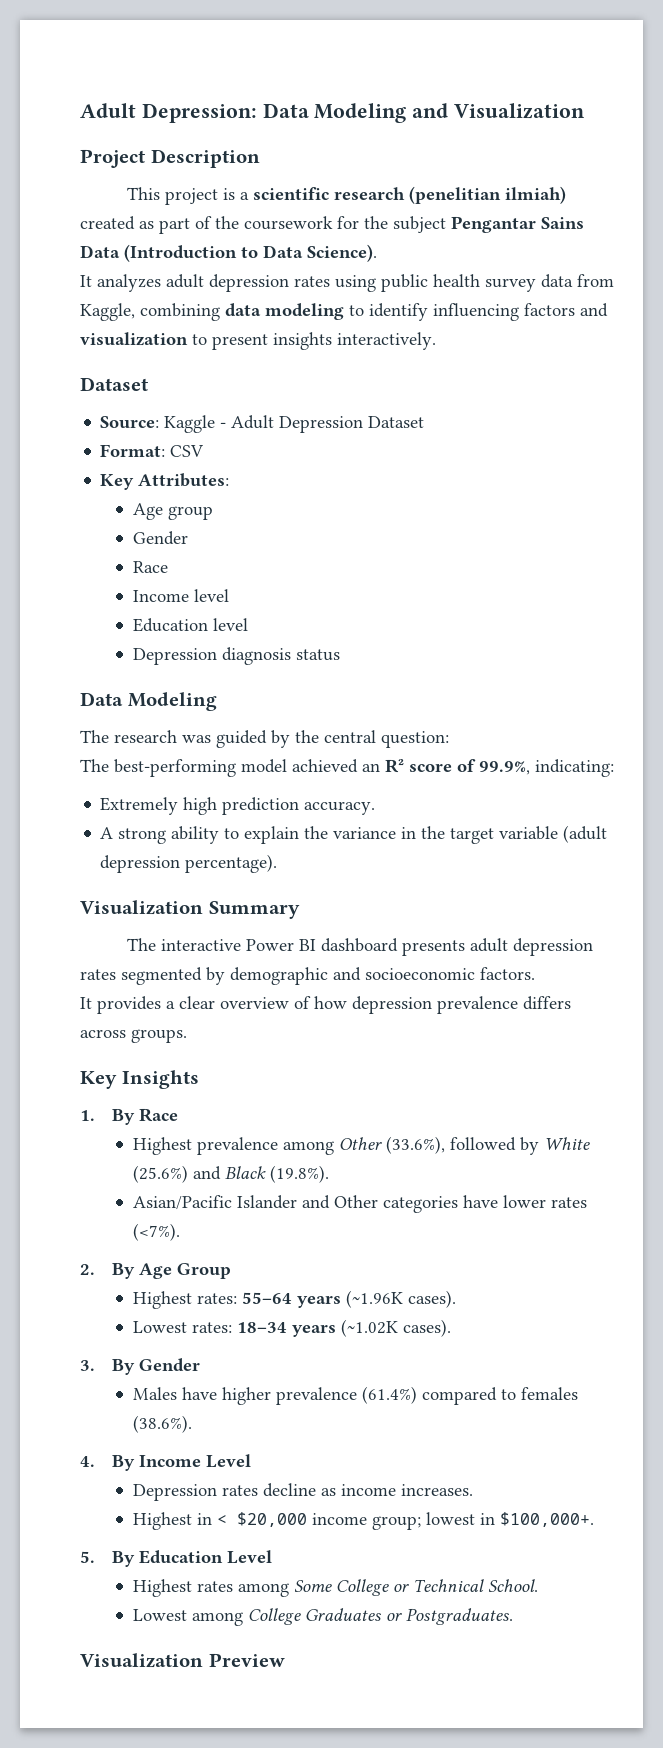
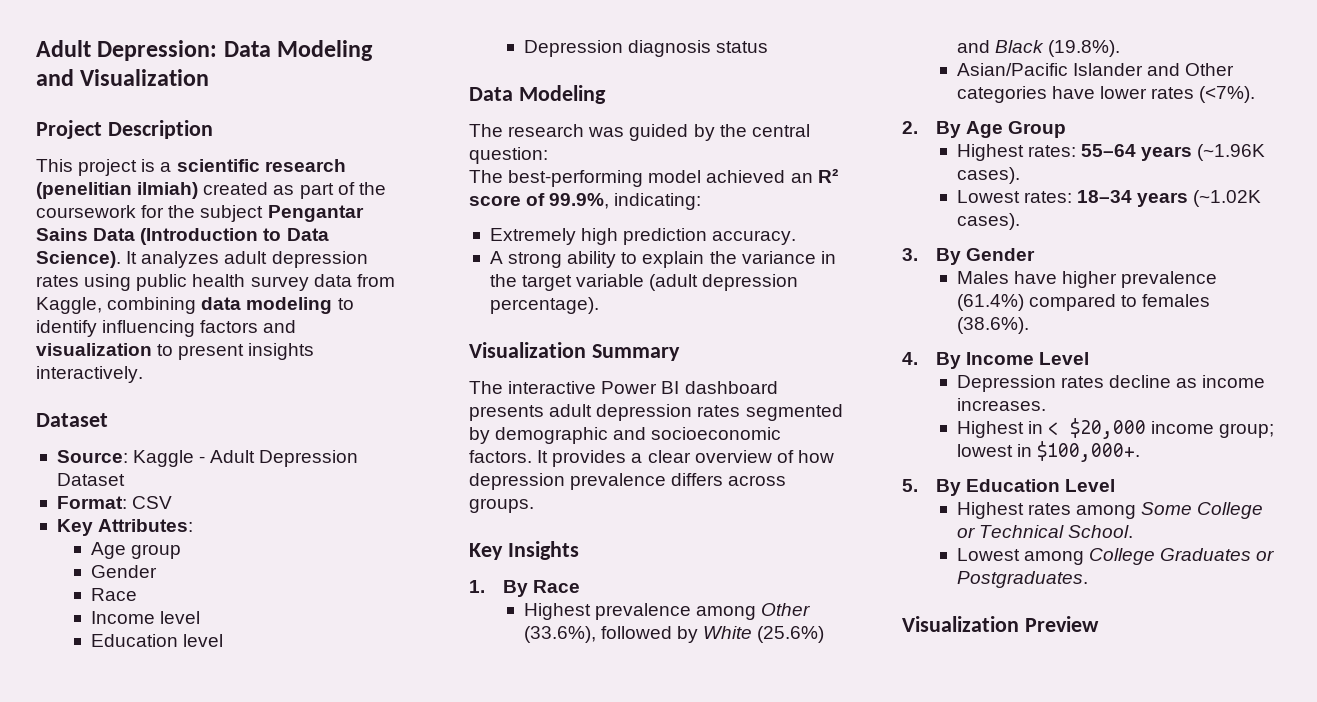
- This project is a scientific research (penelitian ilmiah) created as part of the coursework for the subject Pengantar Sains Data (Introduction to Data Science).
- It analyzes adult depression rates using public health survey data from Kaggle, combining data modeling to identify influencing factors and visualization to present insights interactively.
+ This project is a scientific research (penelitian ilmiah) created as part of the coursework for the subject Pengantar Sains Data (Introduction to Data Science). It analyzes adult depression rates using public health survey data from Kaggle, combining data modeling to identify influencing factors and visualization to present insights interactively.
- The interactive Power BI dashboard presents adult depression rates segmented by demographic and socioeconomic factors.
- It provides a clear overview of how depression prevalence differs across groups.
+ The interactive Power BI dashboard presents adult depression rates segmented by demographic and socioeconomic factors. It provides a clear overview of how depression prevalence differs across groups.

